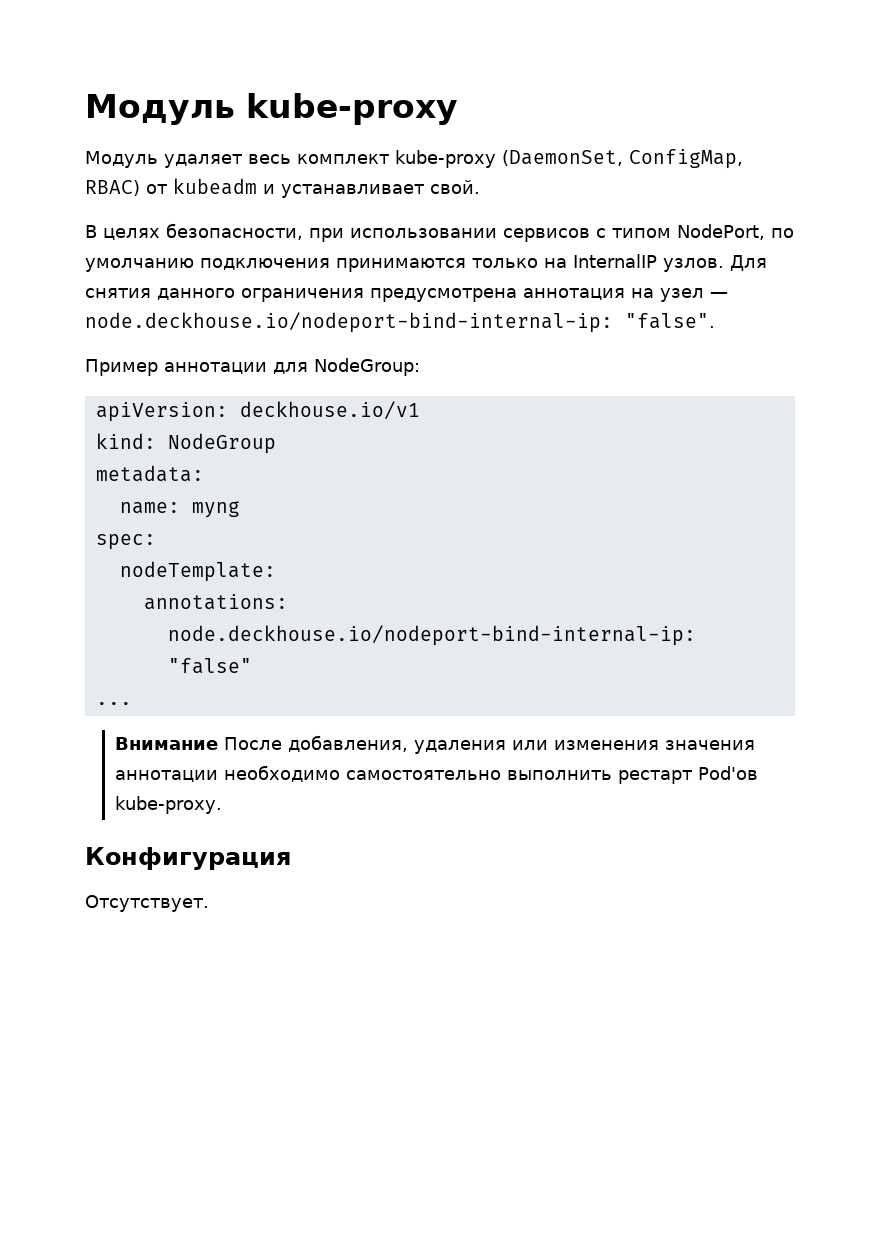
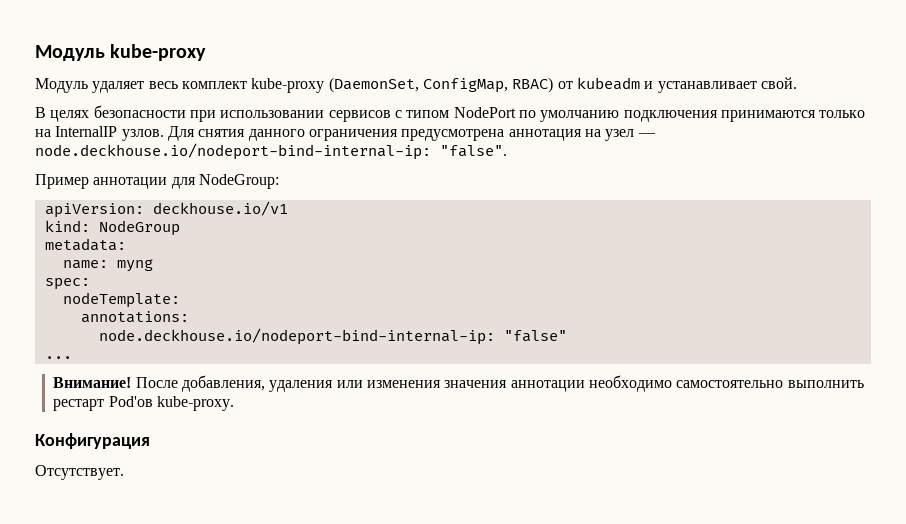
- В целях безопасности, при использовании сервисов с типом NodePort, по умолчанию подключения принимаются только на InternalIP узлов.
+ В целях безопасности при использовании сервисов с типом NodePort по умолчанию подключения принимаются только на InternalIP узлов.
- Внимание После добавления, удаления или изменения значения аннотации необходимо самостоятельно выполнить рестарт Pod'ов kube-proxy.
+ Внимание! После добавления, удаления или изменения значения аннотации необходимо самостоятельно выполнить рестарт Pod'ов kube-proxy.

